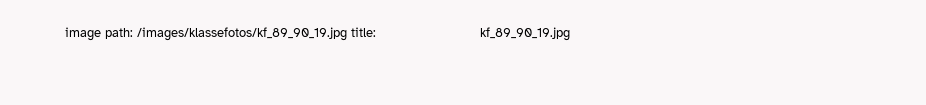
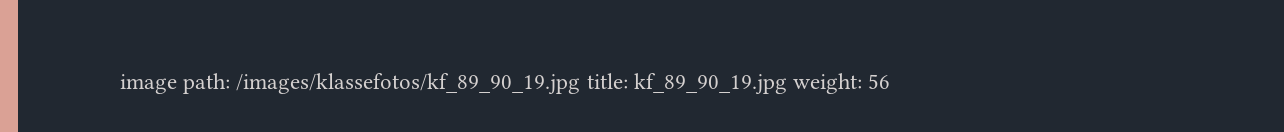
- image path: /images/klassefotos/kf_89_90_19.jpg title: kf_89_90_19.jpg
+ image path: /images/klassefotos/kf_89_90_19.jpg title: kf_89_90_19.jpg weight: 56

